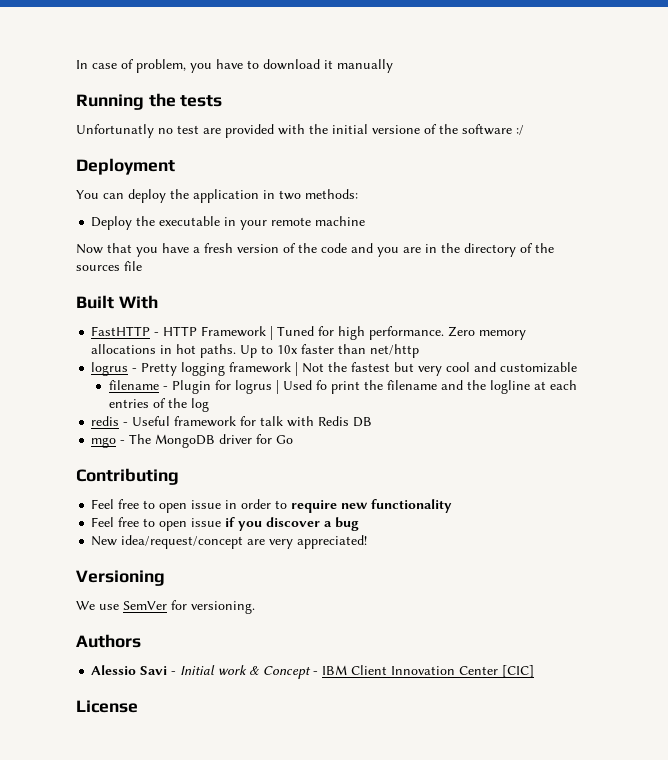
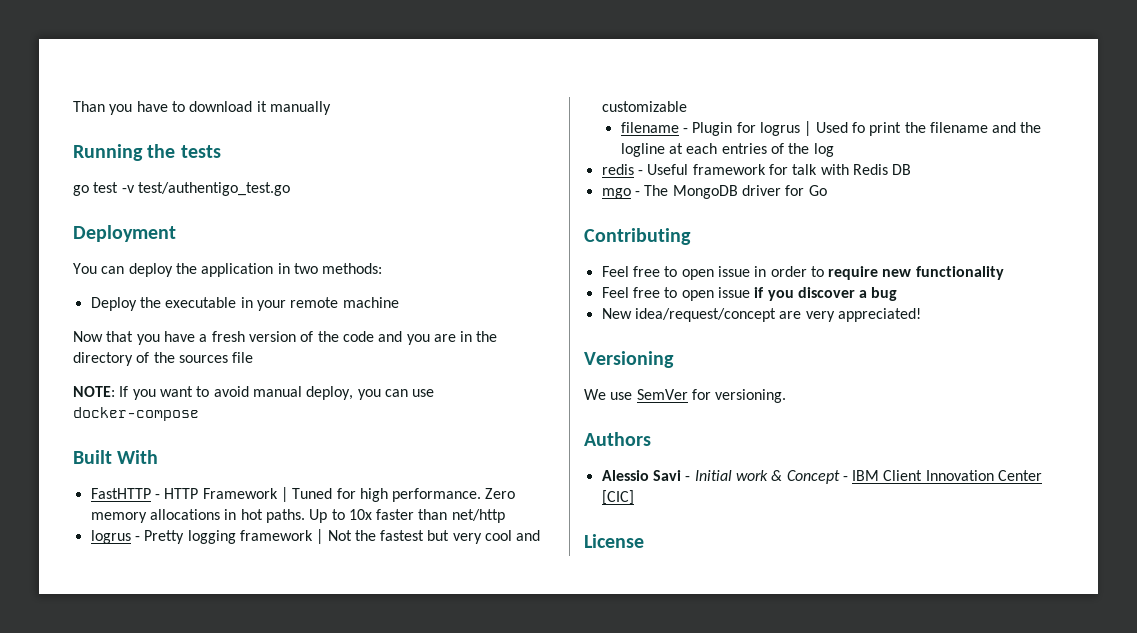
- In case of problem, you have to download it manually
+ Than you have to download it manually
- Unfortunatly no test are provided with the initial versione of the software :/
+ go test -v test/authentigo_test.go
+ NOTE: If you want to avoid manual deploy, you can use docker-compose

